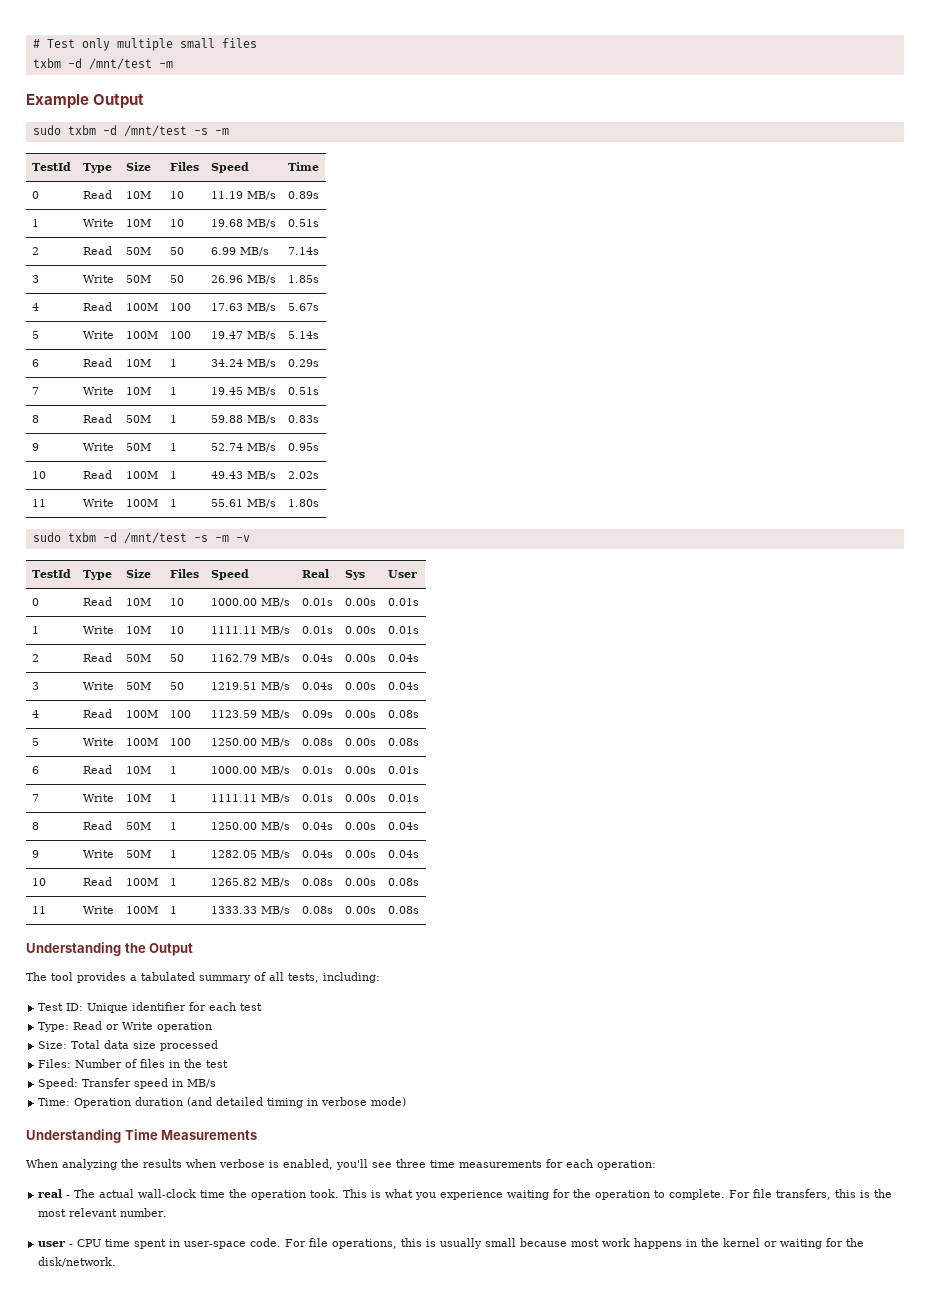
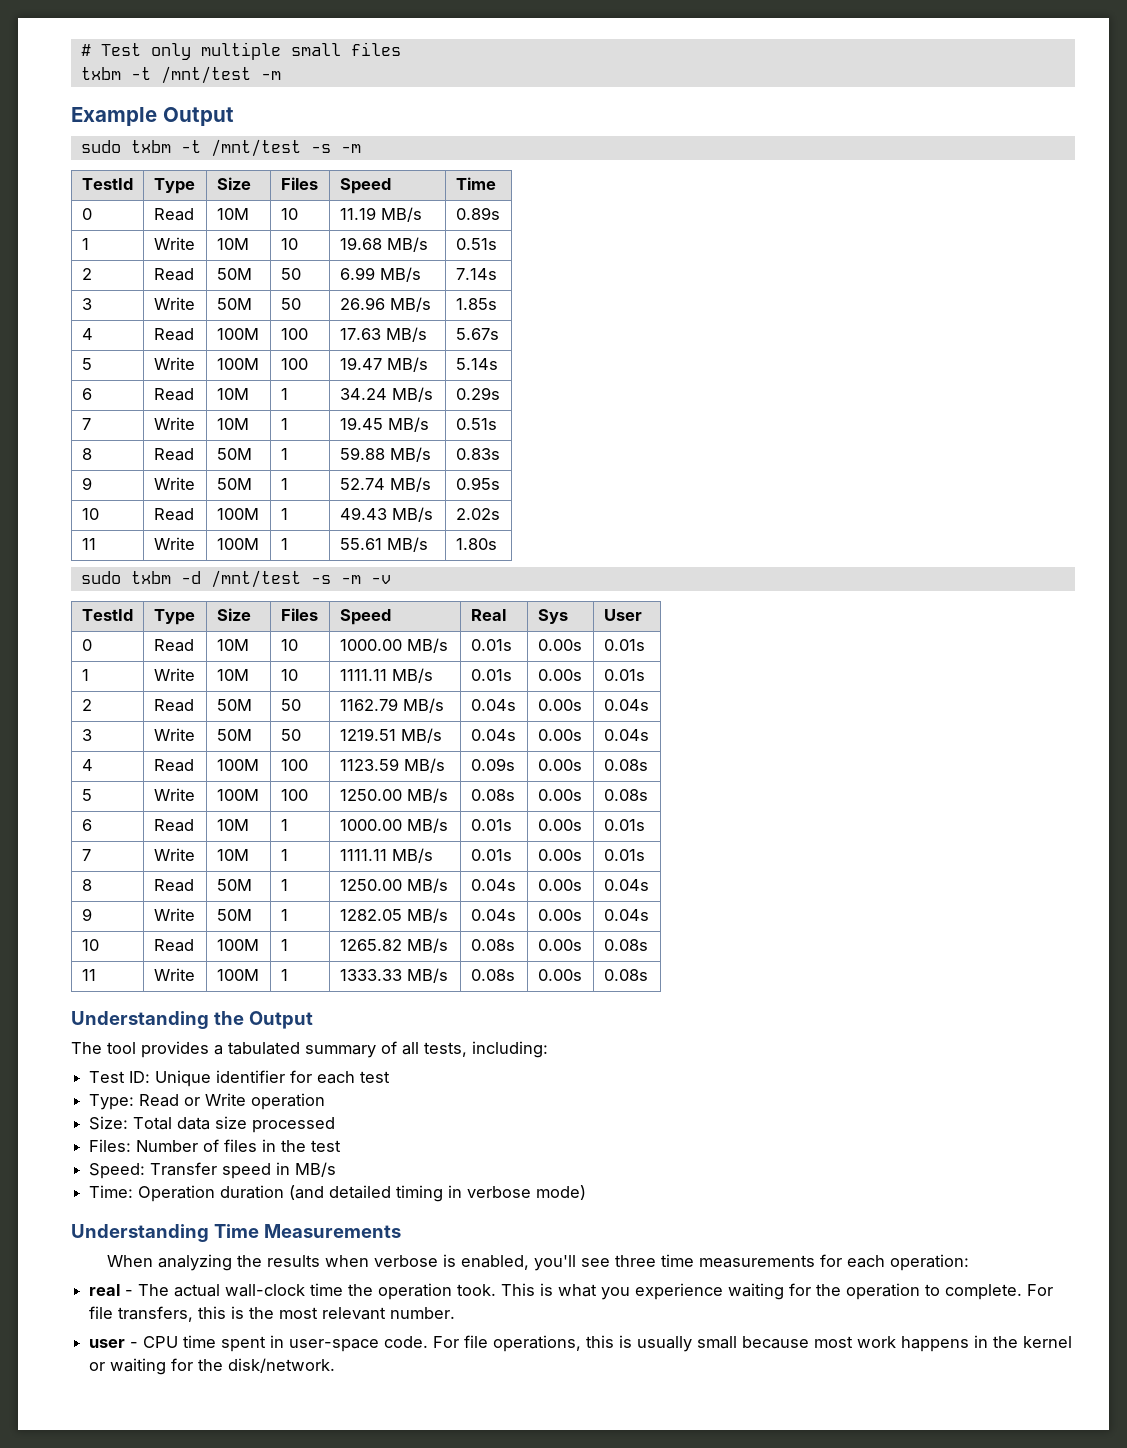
- txbm -d /mnt/test -m
+ txbm -t /mnt/test -m
  Example Output
- sudo txbm -d /mnt/test -s -m
+ sudo txbm -t /mnt/test -s -m

